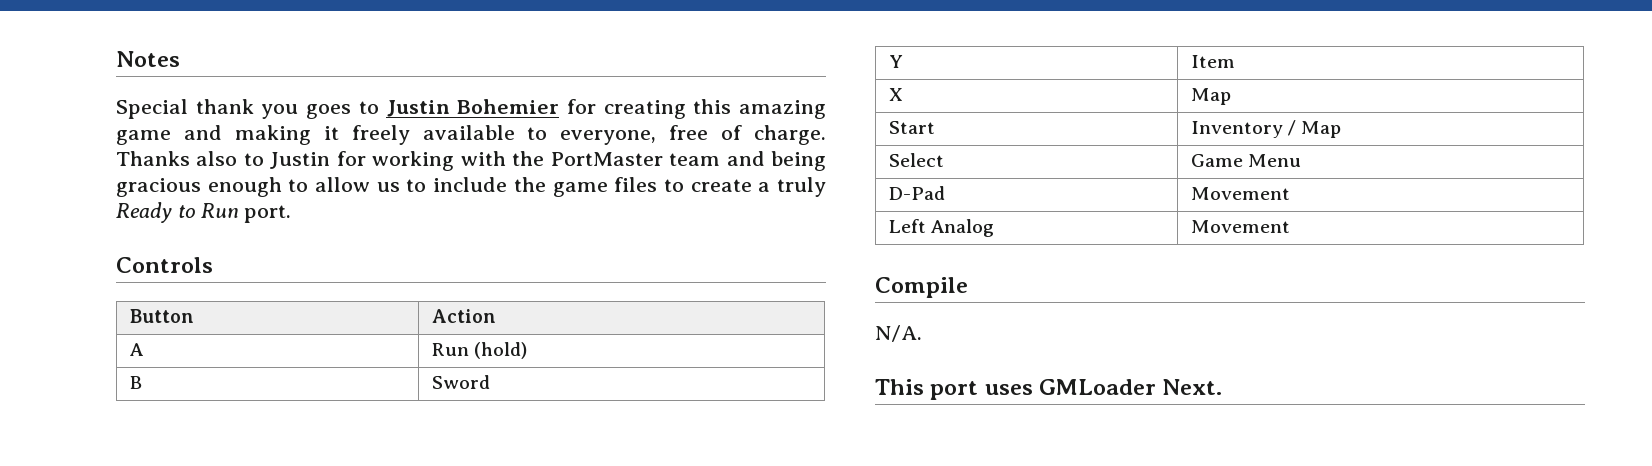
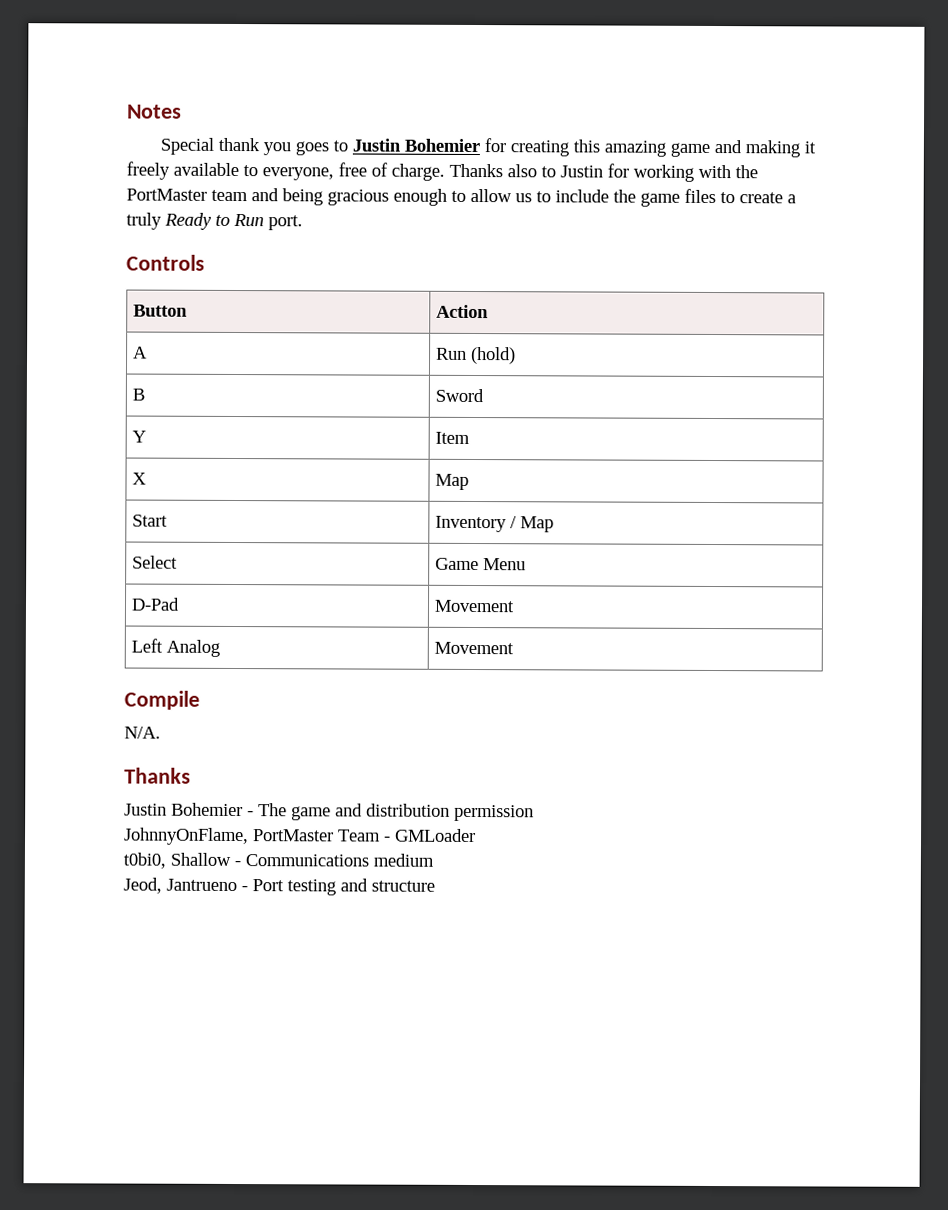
  N/A.
- This port uses GMLoader Next.
+ Thanks
+ Justin Bohemier - The game and distribution permission
+ JohnnyOnFlame, PortMaster Team - GMLoader
+ t0bi0, Shallow - Communications medium
+ Jeod, Jantrueno - Port testing and structure

